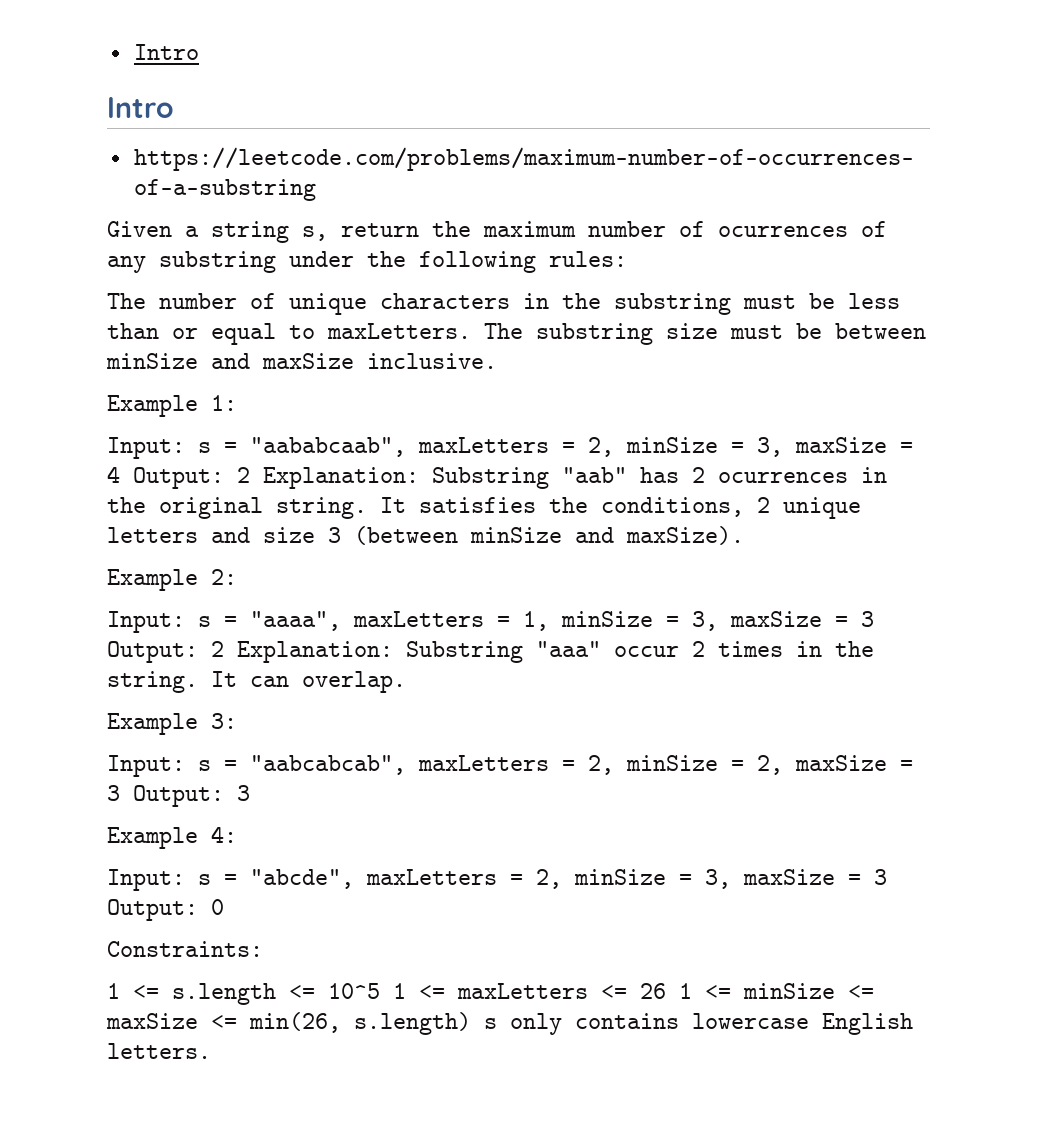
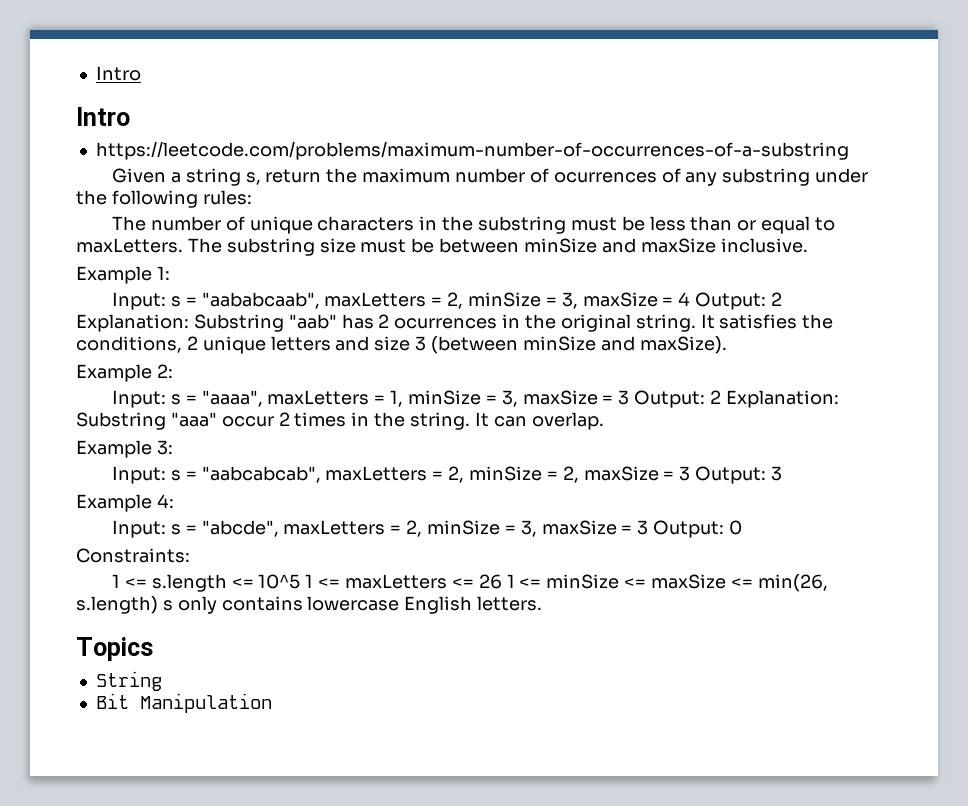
+ Topics
+ String
+ Bit Manipulation

